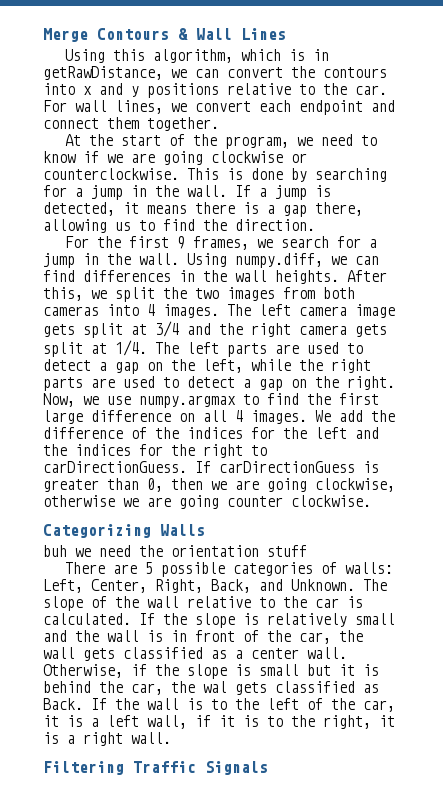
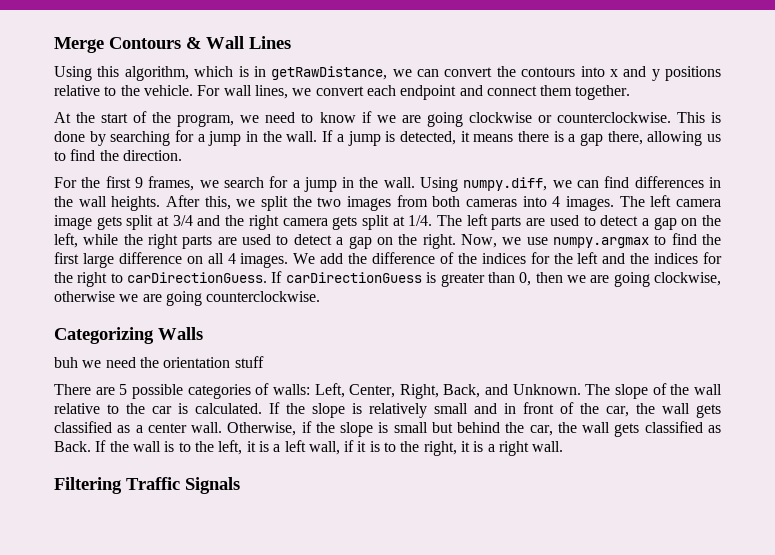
- Using this algorithm, which is in getRawDistance, we can convert the contours into x and y positions relative to the car.
+ Using this algorithm, which is in getRawDistance, we can convert the contours into x and y positions relative to the vehicle.
- If carDirectionGuess is greater than 0, then we are going clockwise, otherwise we are going counter clockwise.
+ If carDirectionGuess is greater than 0, then we are going clockwise, otherwise we are going counterclockwise.
- If the slope is relatively small and the wall is in front of the car, the wall gets classified as a center wall.
+ If the slope is relatively small and in front of the car, the wall gets classified as a center wall.
- Otherwise, if the slope is small but it is behind the car, the wal gets classified as Back.
+ Otherwise, if the slope is small but behind the car, the wall gets classified as Back.
- If the wall is to the left of the car, it is a left wall, if it is to the right, it is a right wall.
+ If the wall is to the left, it is a left wall, if it is to the right, it is a right wall.

